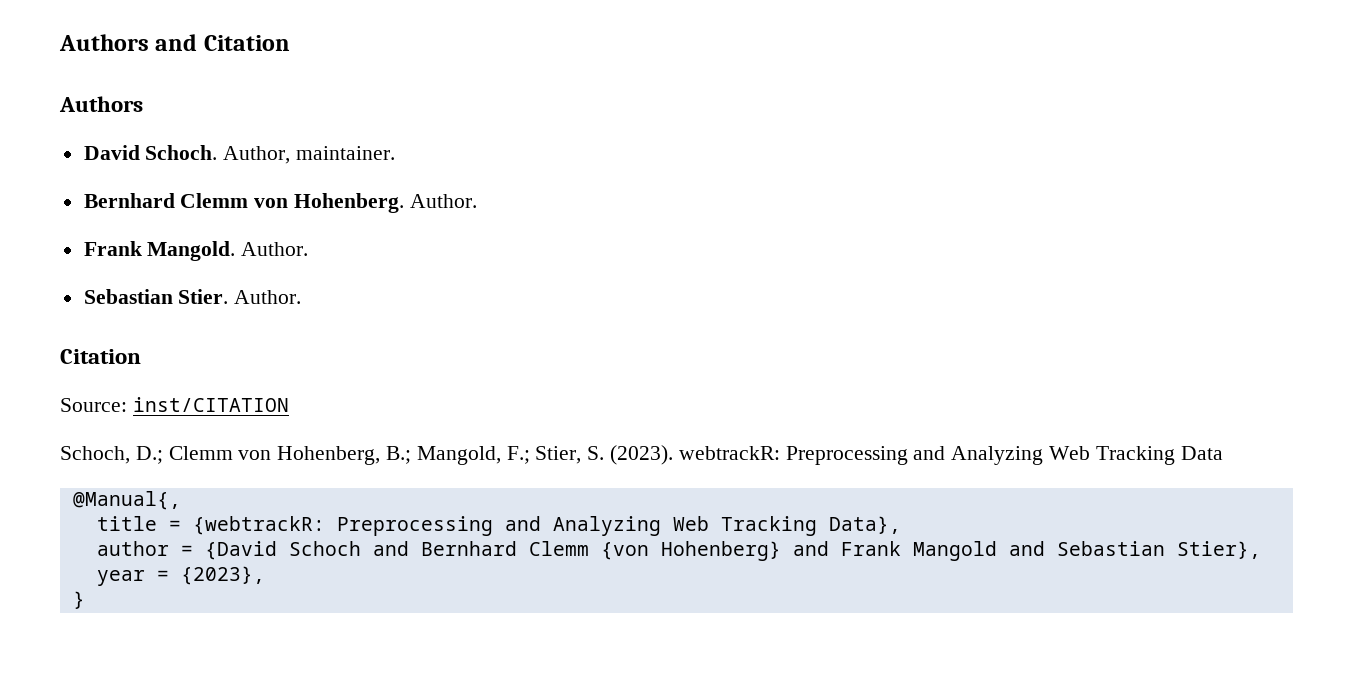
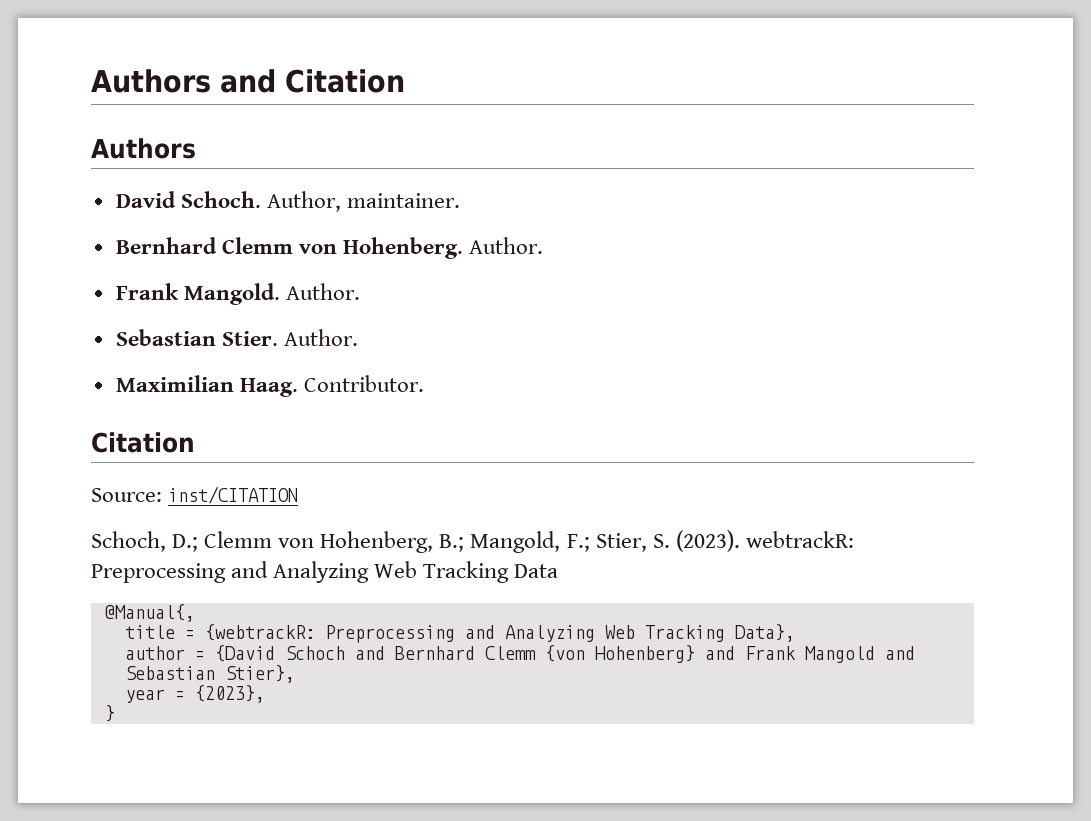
+ Maximilian Haag. Contributor.

